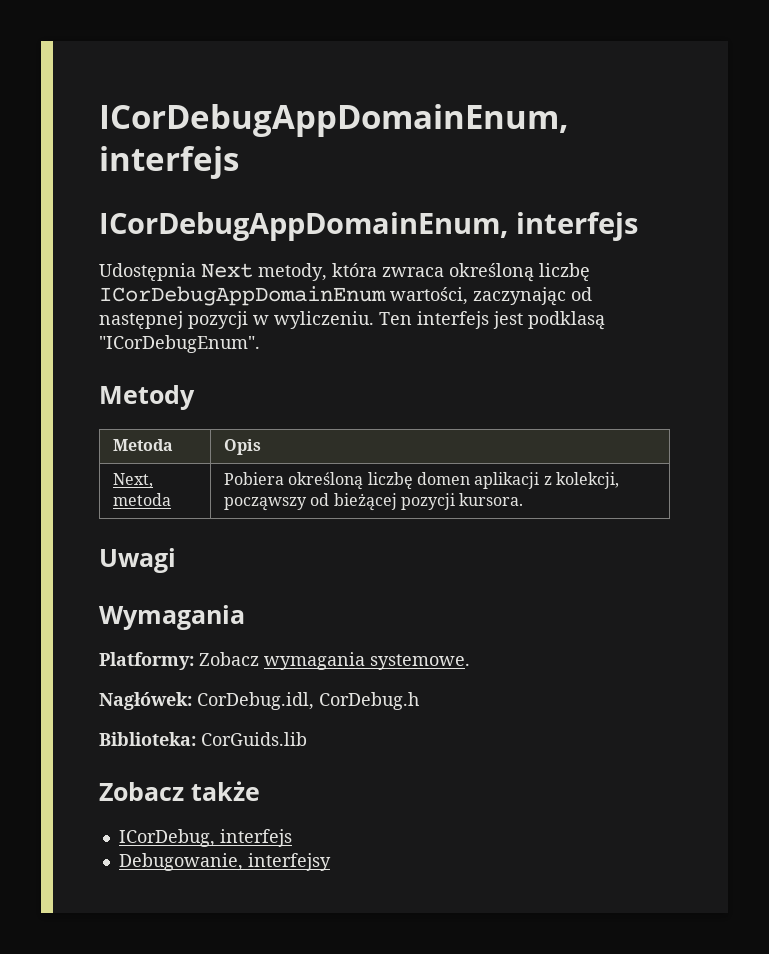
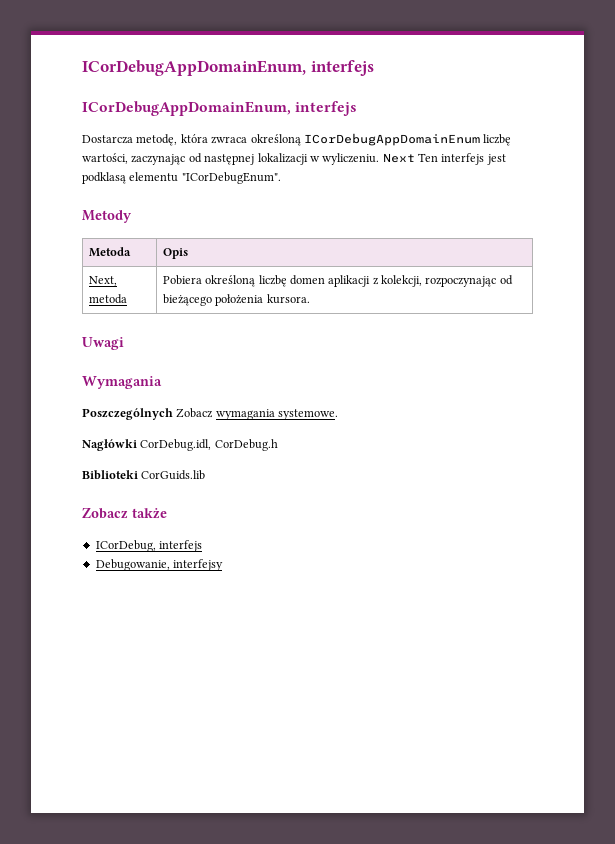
- Udostępnia Next metody, która zwraca określoną liczbę ICorDebugAppDomainEnum wartości, zaczynając od następnej pozycji w wyliczeniu.
+ Dostarcza metodę, która zwraca określoną ICorDebugAppDomainEnum liczbę wartości, zaczynając od następnej lokalizacji w wyliczeniu.
- Ten interfejs jest podklasą "ICorDebugEnum".
+ Next Ten interfejs jest podklasą elementu "ICorDebugEnum".
- Next, metoda | Pobiera określoną liczbę domen aplikacji z kolekcji, począwszy od bieżącej pozycji kursora.
+ Next, metoda | Pobiera określoną liczbę domen aplikacji z kolekcji, rozpoczynając od bieżącego położenia kursora.
- Platformy: Zobacz wymagania systemowe.
+ Poszczególnych Zobacz wymagania systemowe.
- Nagłówek: CorDebug.idl, CorDebug.h
+ Nagłówki CorDebug.idl, CorDebug.h
- Biblioteka: CorGuids.lib
+ Biblioteki CorGuids.lib

